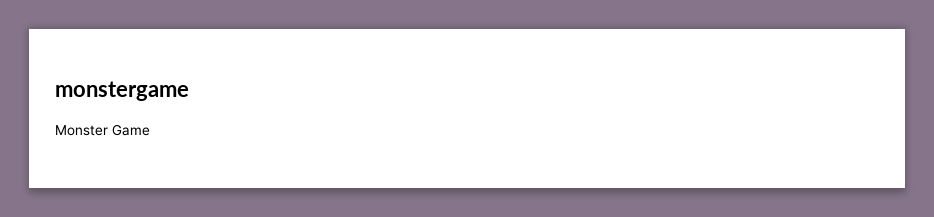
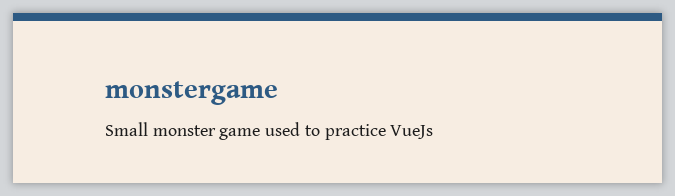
- Monster Game
+ Small monster game used to practice VueJs

